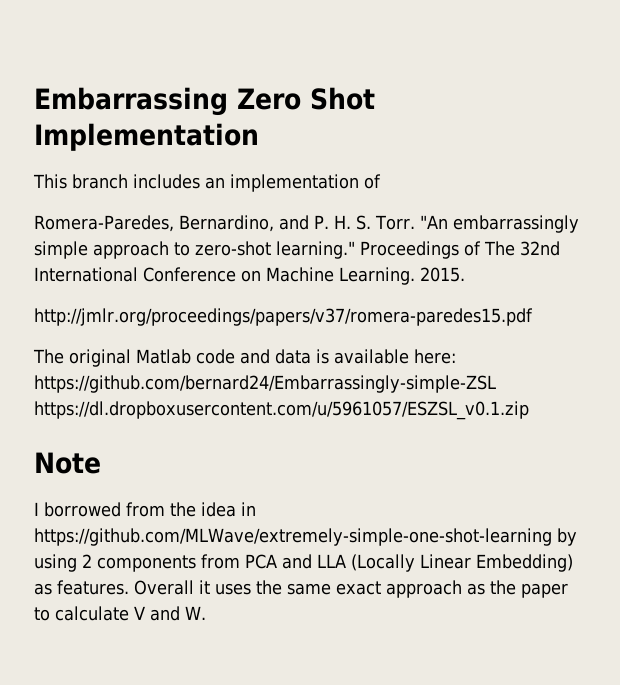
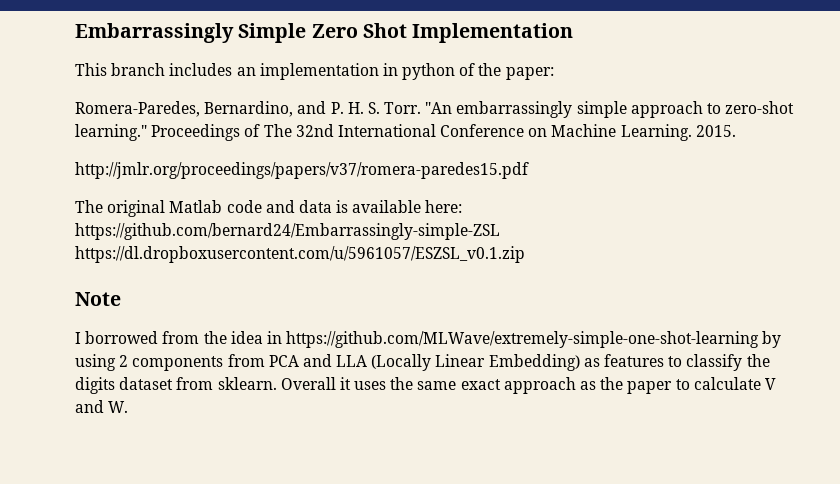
- Embarrassing Zero Shot Implementation
+ Embarrassingly Simple Zero Shot Implementation
- This branch includes an implementation of
+ This branch includes an implementation in python of the paper:
- I borrowed from the idea in https://github.com/MLWave/extremely-simple-one-shot-learning by using 2 components from PCA and LLA (Locally Linear Embedding) as features.
+ I borrowed from the idea in https://github.com/MLWave/extremely-simple-one-shot-learning by using 2 components from PCA and LLA (Locally Linear Embedding) as features to classify the digits dataset from sklearn.

